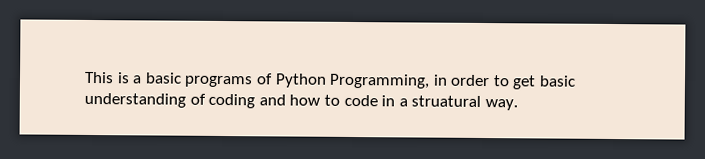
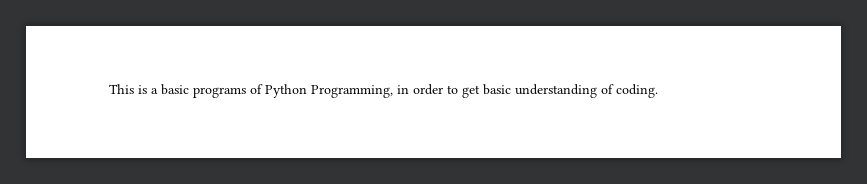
- This is a basic programs of Python Programming, in order to get basic understanding of coding and how to code in a struatural way.
+ This is a basic programs of Python Programming, in order to get basic understanding of coding.

